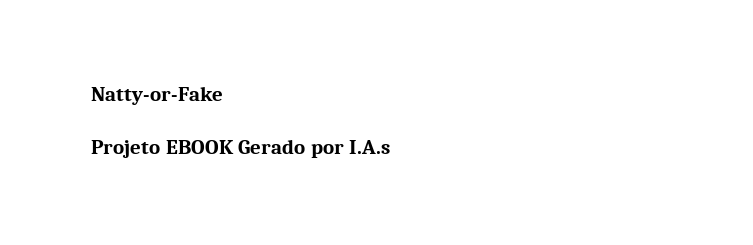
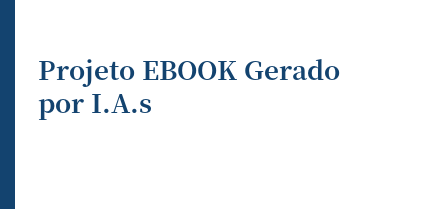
- Natty-or-Fake

